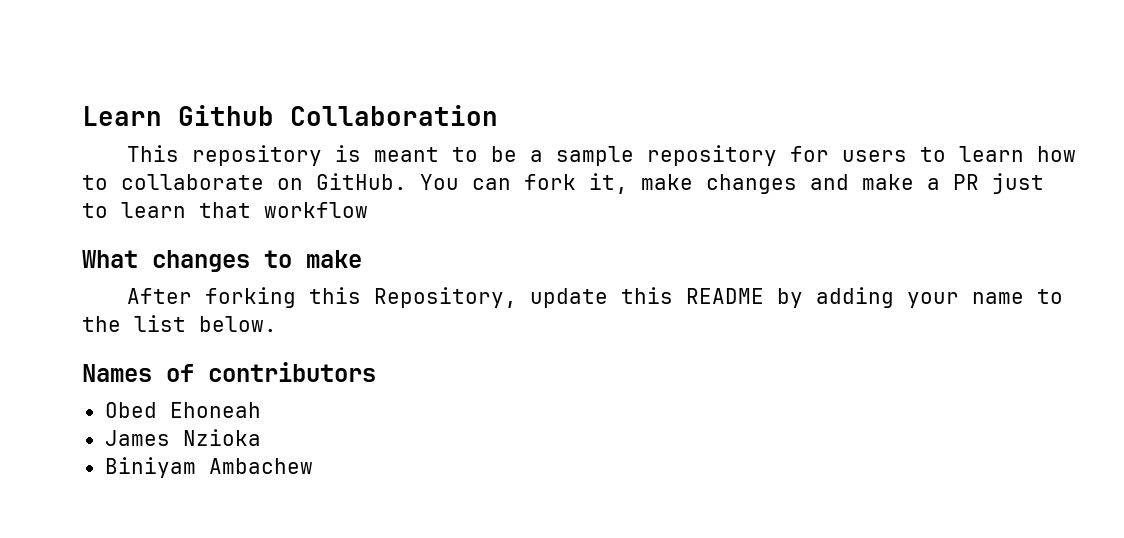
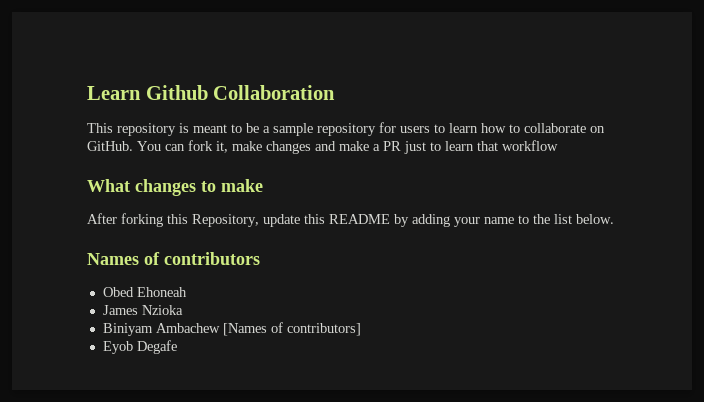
- Biniyam Ambachew
+ Biniyam Ambachew [Names of contributors]
+ Eyob Degafe

